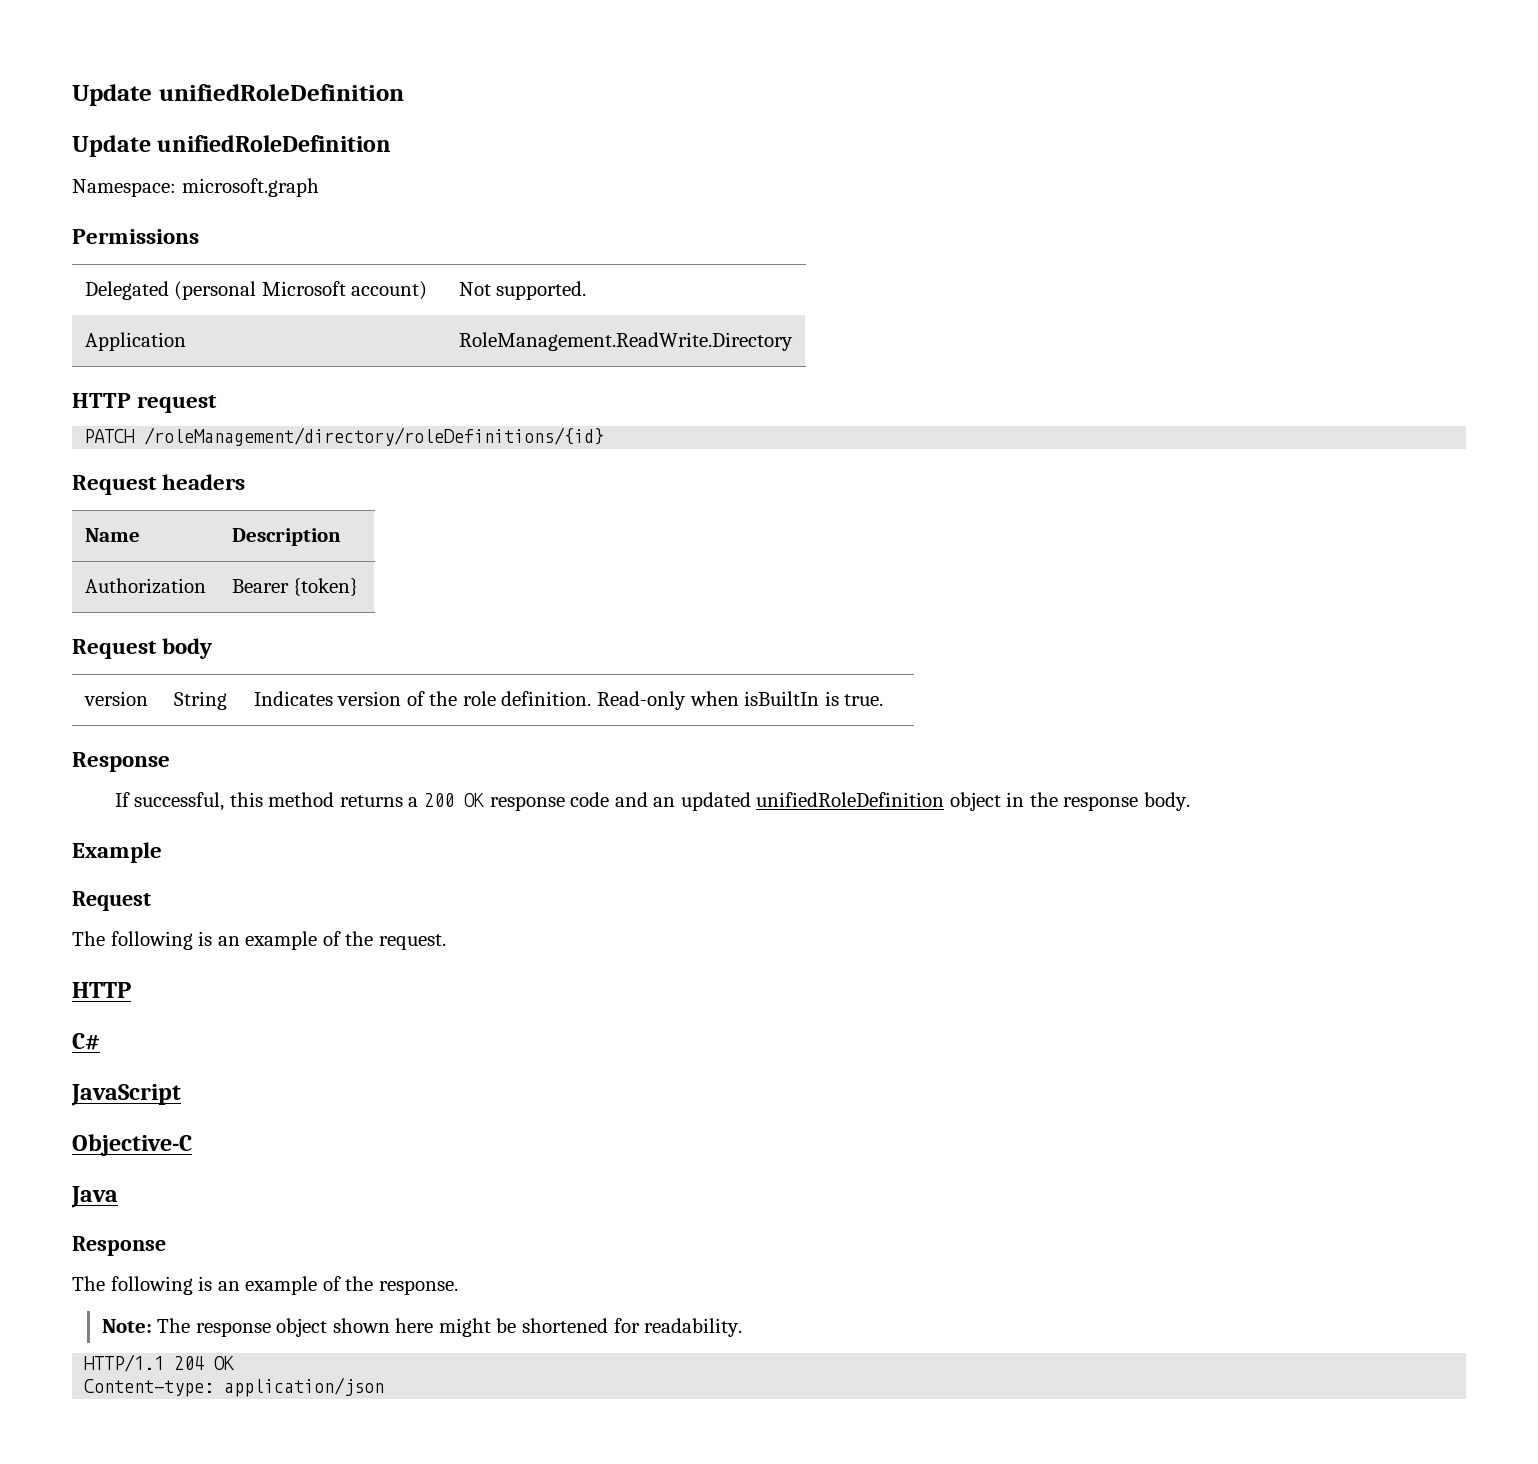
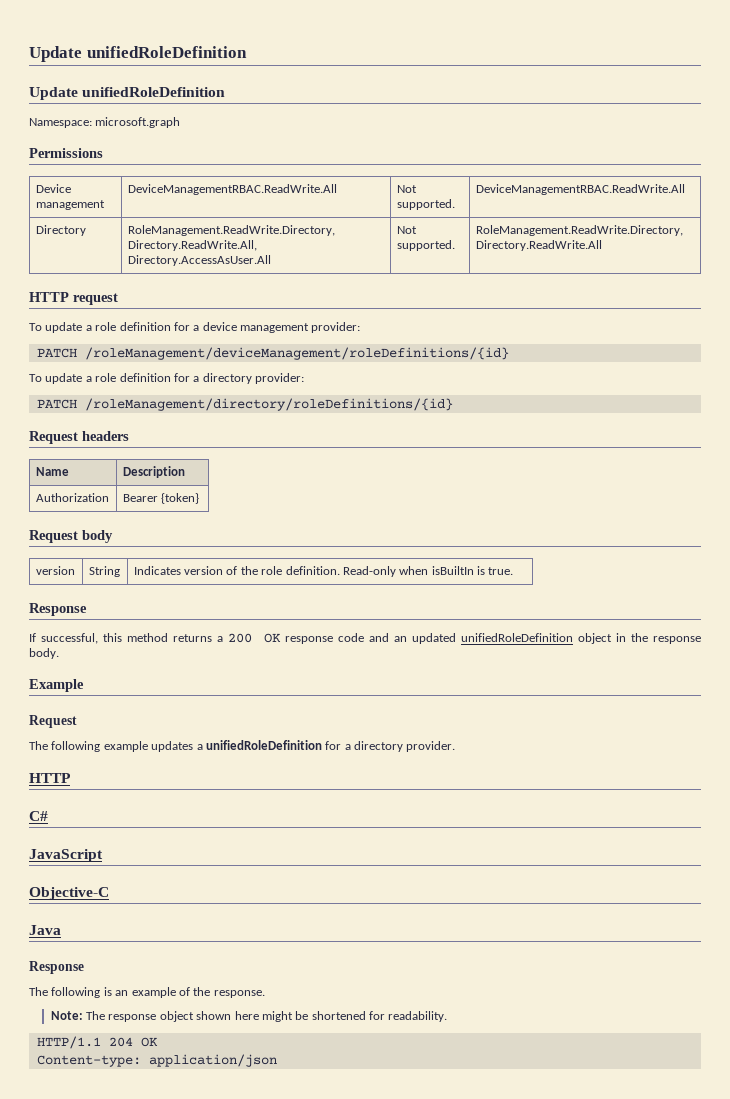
- Delegated (personal Microsoft account) | Not supported.
- Application | RoleManagement.ReadWrite.Directory
+ Device management | DeviceManagementRBAC.ReadWrite.All | Not supported. | DeviceManagementRBAC.ReadWrite.All
+ Directory | RoleManagement.ReadWrite.Directory, Directory.ReadWrite.All, Directory.AccessAsUser.All | Not supported. | RoleManagement.ReadWrite.Directory, Directory.ReadWrite.All
  HTTP request
+ To update a role definition for a device management provider:
+ PATCH /roleManagement/deviceManagement/roleDefinitions/{id}
+ To update a role definition for a directory provider:
- The following is an example of the request.
+ The following example updates a unifiedRoleDefinition for a directory provider.

